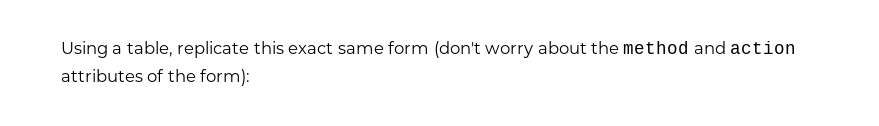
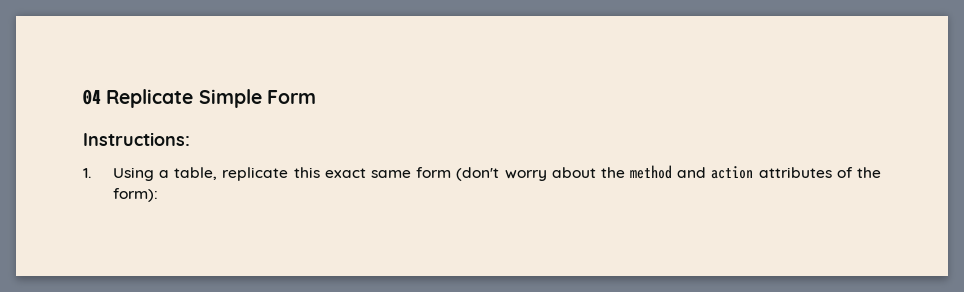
- Using a table, replicate this exact same form (don't worry about the method and action attributes of the form):
+ 04 Replicate Simple Form
+ Instructions:
+ 1. Using a table, replicate this exact same form (don't worry about the method and action attributes of the form):

